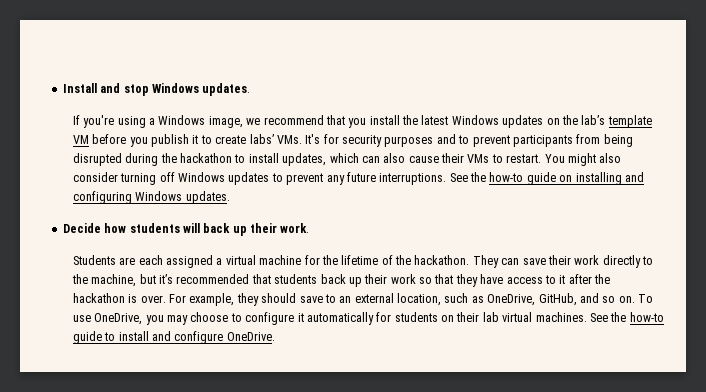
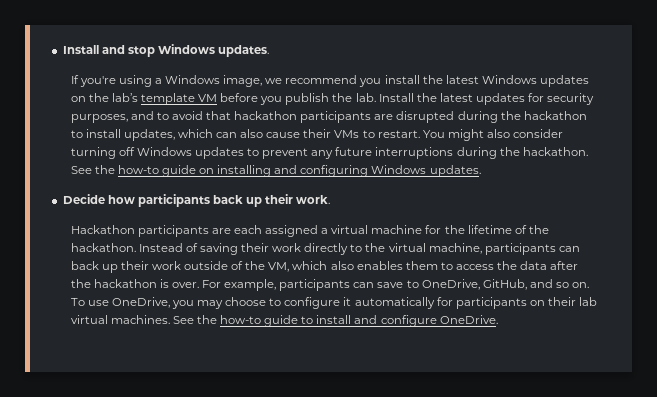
- If you're using a Windows image, we recommend that you install the latest Windows updates on the lab’s template VM before you publish it to create labs’ VMs. It's for security purposes and to prevent participants from being disrupted during the hackathon to install updates, which can also cause their VMs to restart.
+ If you're using a Windows image, we recommend you install the latest Windows updates on the lab’s template VM before you publish the lab. Install the latest updates for security purposes, and to avoid that hackathon participants are disrupted during the hackathon to install updates, which can also cause their VMs to restart.
- You might also consider turning off Windows updates to prevent any future interruptions.
+ You might also consider turning off Windows updates to prevent any future interruptions during the hackathon.
- Decide how students will back up their work.
+ Decide how participants back up their work.
- Students are each assigned a virtual machine for the lifetime of the hackathon.
+ Hackathon participants are each assigned a virtual machine for the lifetime of the hackathon.
- They can save their work directly to the machine, but it’s recommended that students back up their work so that they have access to it after the hackathon is over.
+ Instead of saving their work directly to the virtual machine, participants can back up their work outside of the VM, which also enables them to access the data after the hackathon is over.
- For example, they should save to an external location, such as OneDrive, GitHub, and so on.
+ For example, participants can save to OneDrive, GitHub, and so on.
- To use OneDrive, you may choose to configure it automatically for students on their lab virtual machines.
+ To use OneDrive, you may choose to configure it automatically for participants on their lab virtual machines.

